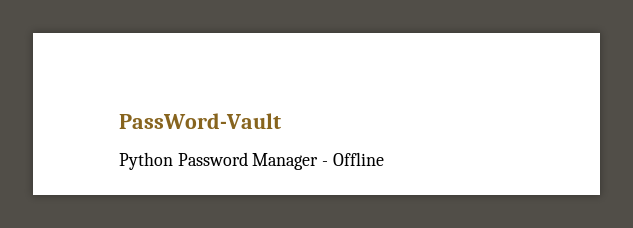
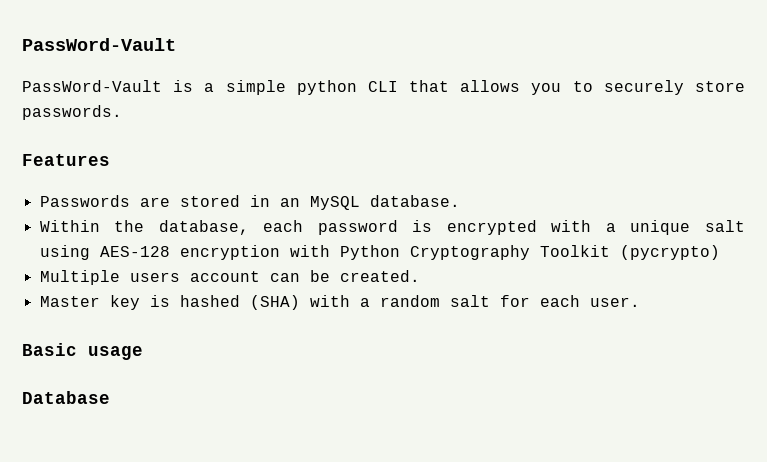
- Python Password Manager - Offline
+ PassWord-Vault is a simple python CLI that allows you to securely store passwords.
+ Features
+ Passwords are stored in an MySQL database.
+ Within the database, each password is encrypted with a unique salt using AES-128 encryption with Python Cryptography Toolkit (pycrypto)
+ Multiple users account can be created.
+ Master key is hashed (SHA) with a random salt for each user.
+ Basic usage
+ Database

